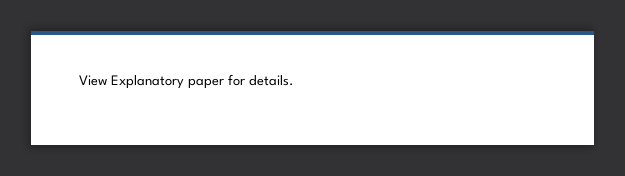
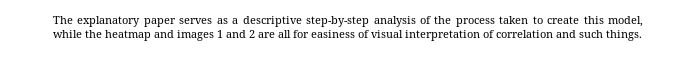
- View Explanatory paper for details.
+ The explanatory paper serves as a descriptive step-by-step analysis of the process taken to create this model, while the heatmap and images 1 and 2 are all for easiness of visual interpretation of correlation and such things.

